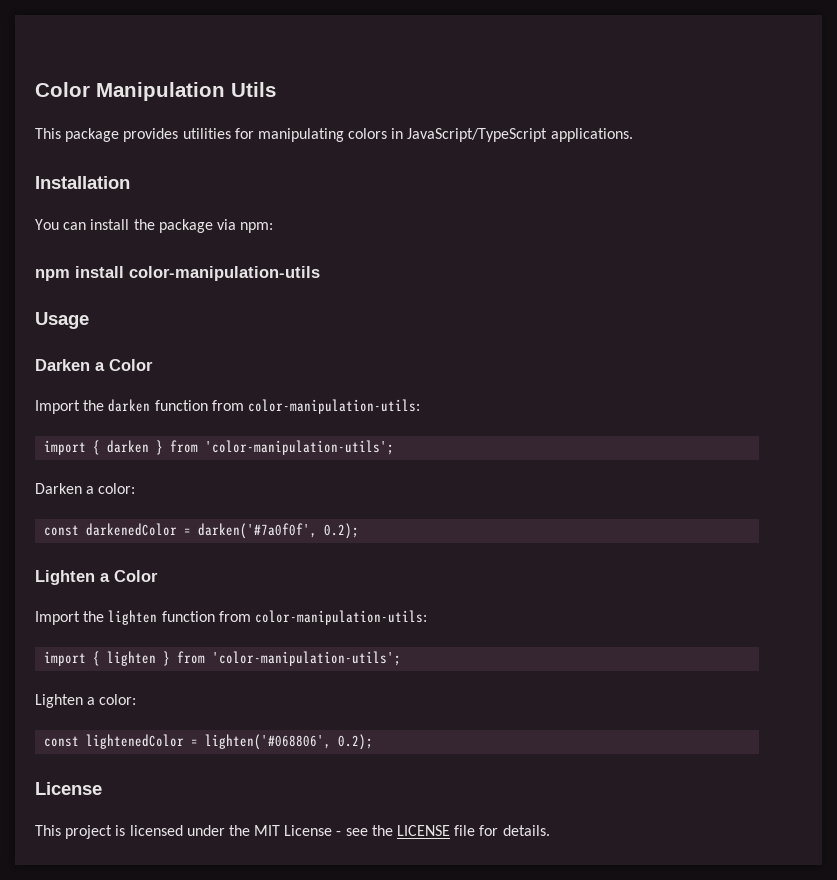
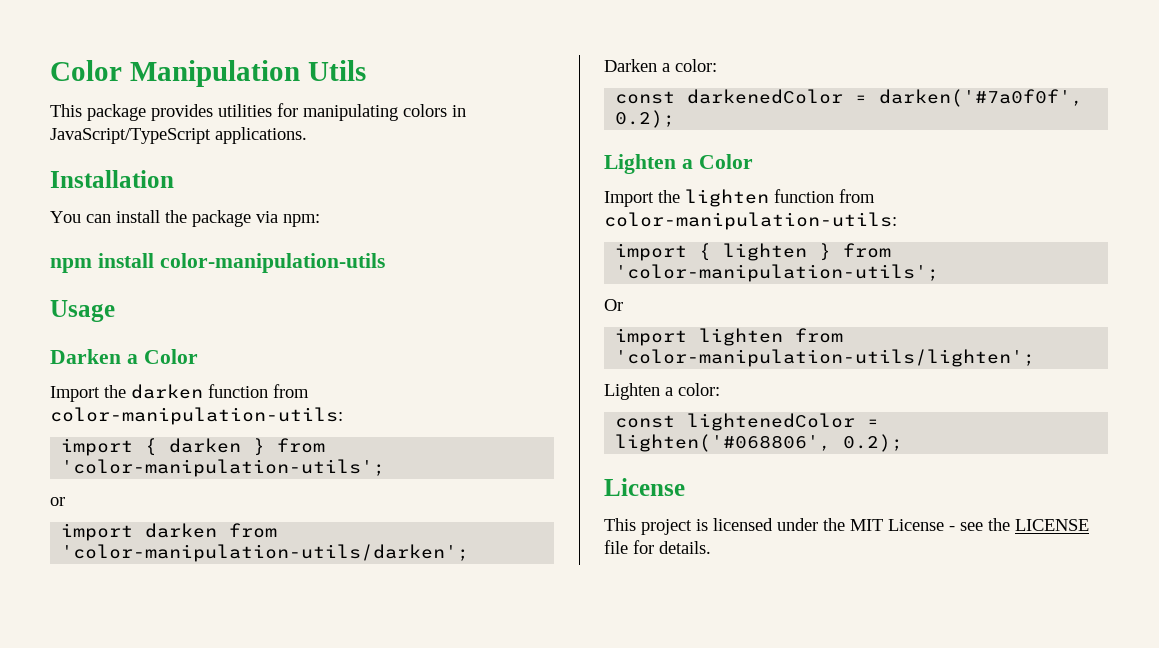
+ or
+ import darken from 'color-manipulation-utils/darken';
+ Or
+ import lighten from 'color-manipulation-utils/lighten';

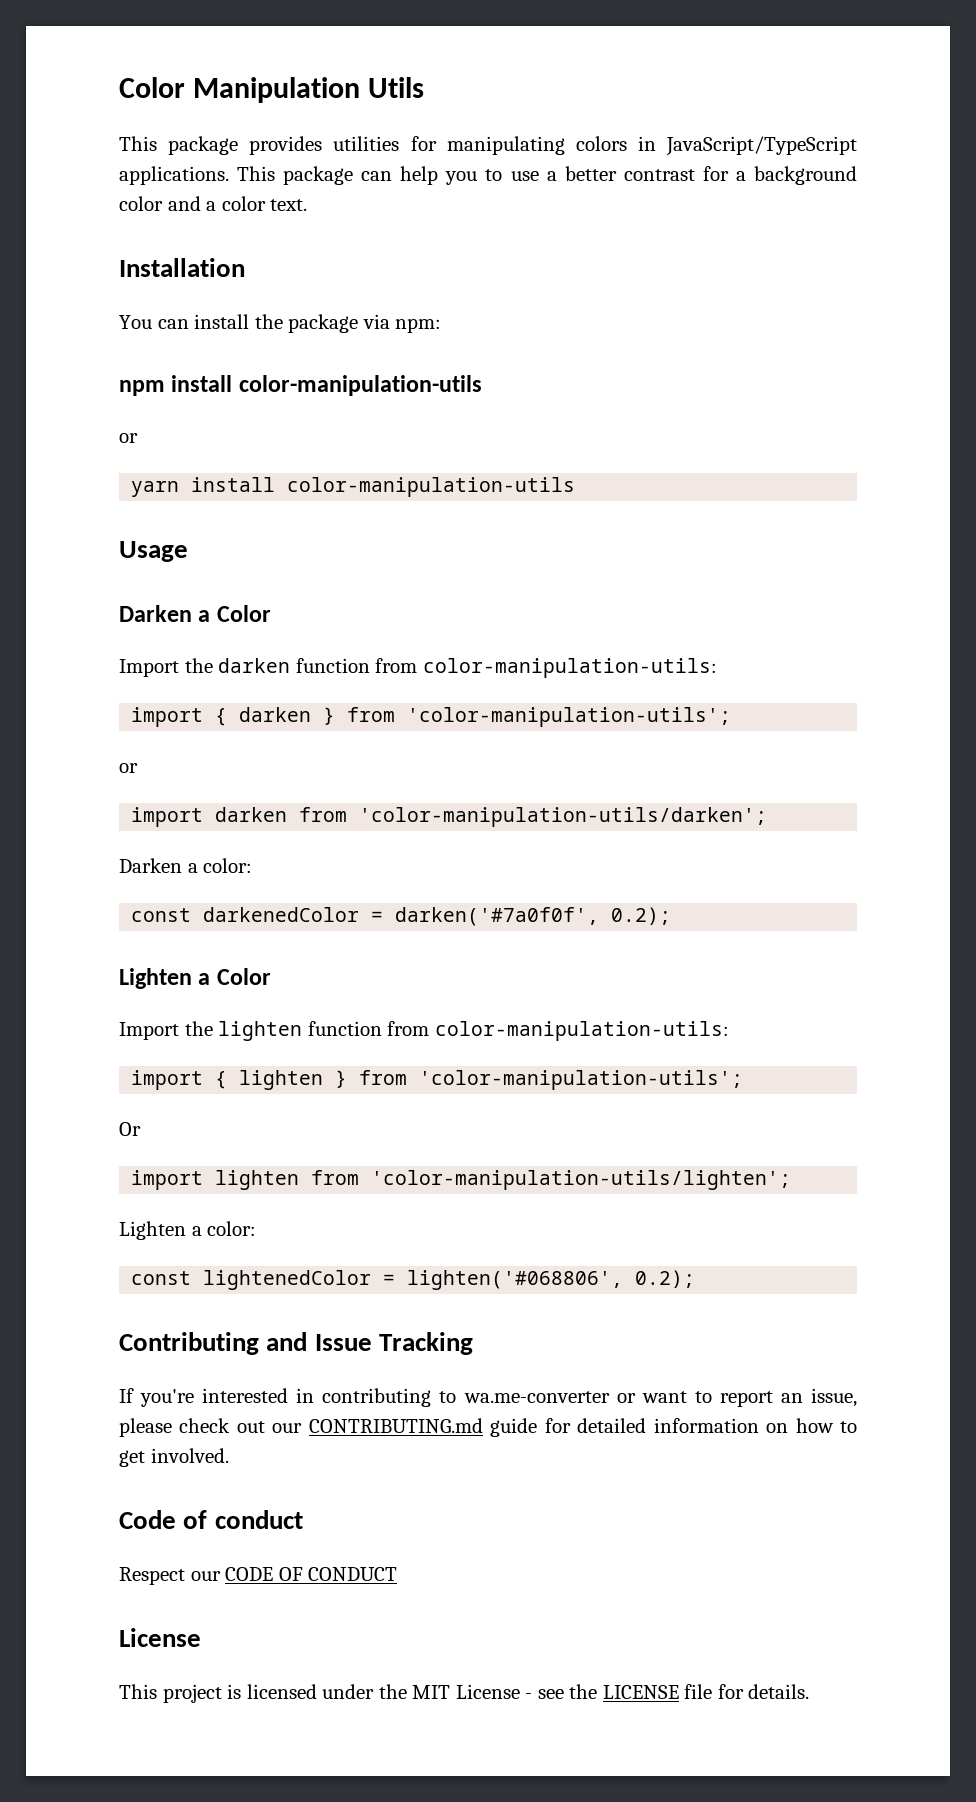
+ This package can help you to use a better contrast for a background color and a color text.
  npm install color-manipulation-utils
+ or
+ yarn install color-manipulation-utils
+ Contributing and Issue Tracking
+ If you're interested in contributing to wa.me-converter or want to report an issue, please check out our CONTRIBUTING.md guide for detailed information on how to get involved.
+ Code of conduct
+ Respect our CODE OF CONDUCT

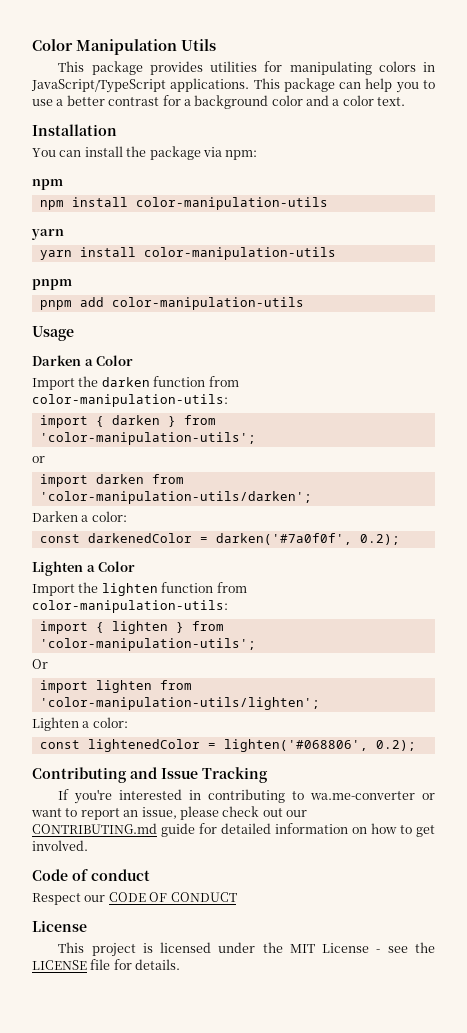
  You can install the package via npm:
+ npm
  npm install color-manipulation-utils
- or
+ yarn
  yarn install color-manipulation-utils
+ pnpm
+ pnpm add color-manipulation-utils

